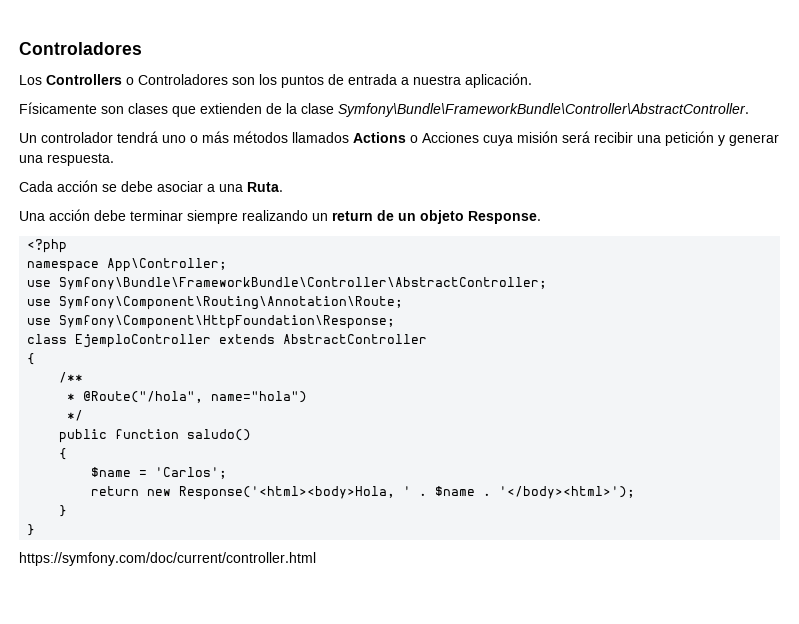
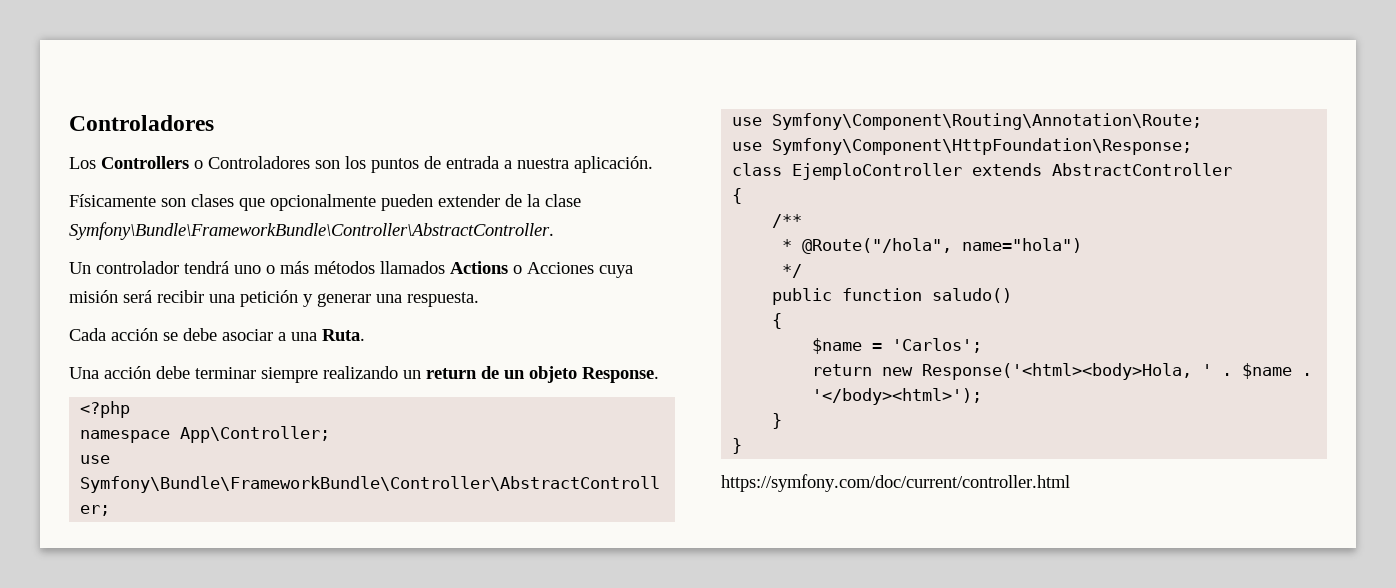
- Físicamente son clases que extienden de la clase Symfony\Bundle\FrameworkBundle\Controller\AbstractController.
+ Físicamente son clases que opcionalmente pueden extender de la clase Symfony\Bundle\FrameworkBundle\Controller\AbstractController.

